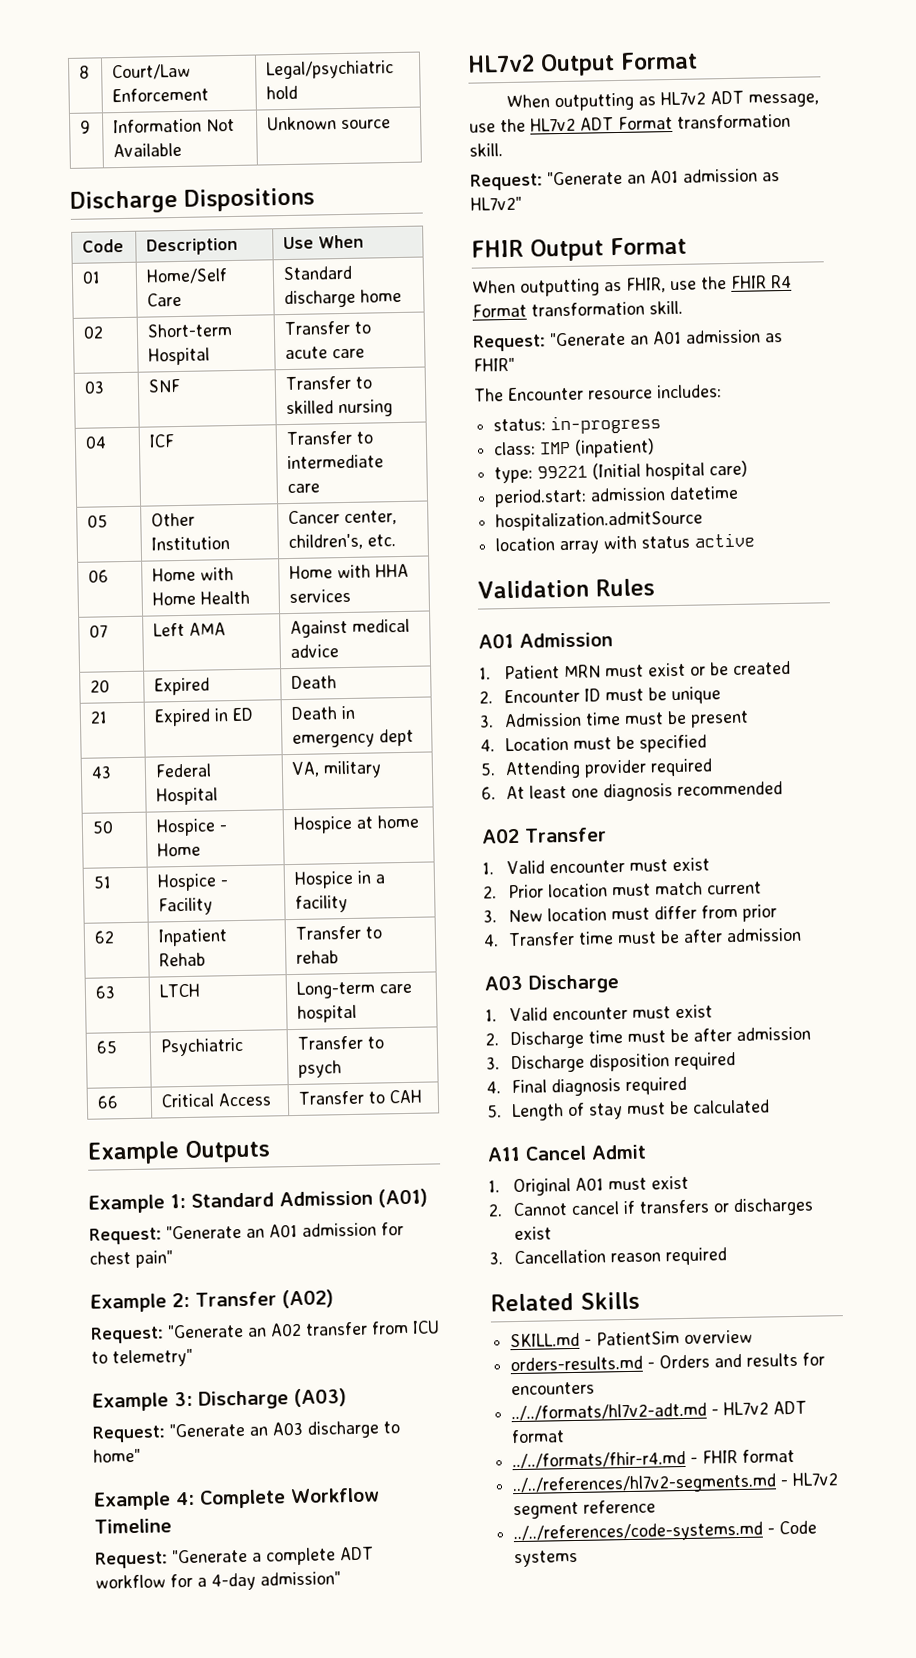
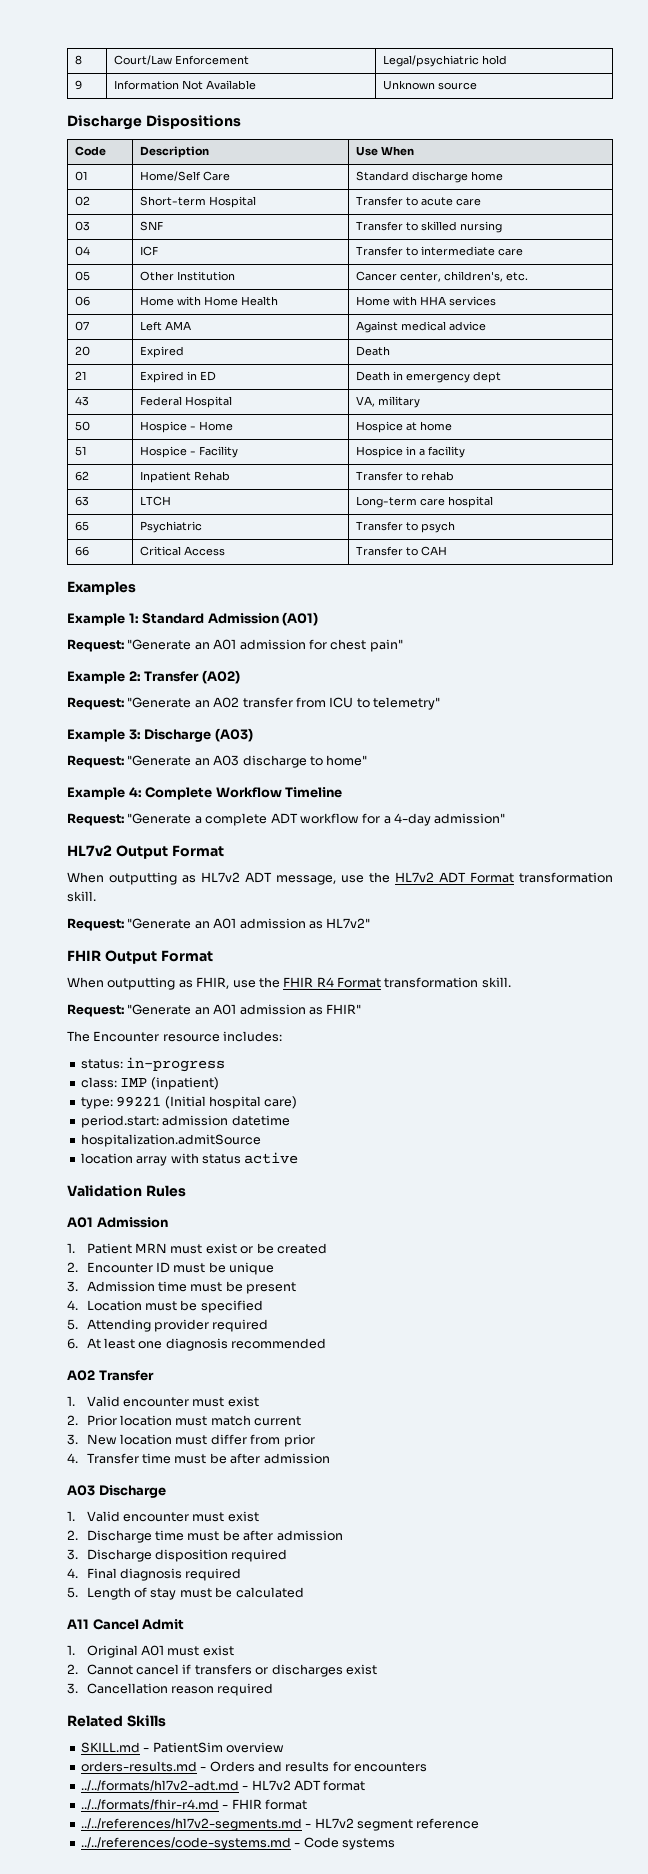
- Example Outputs
+ Examples

